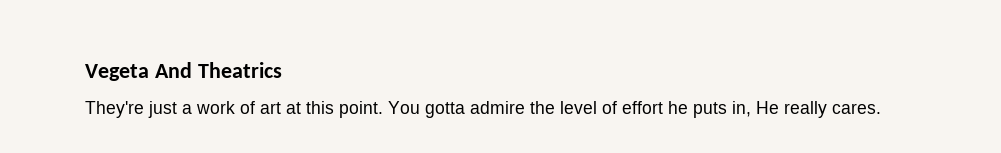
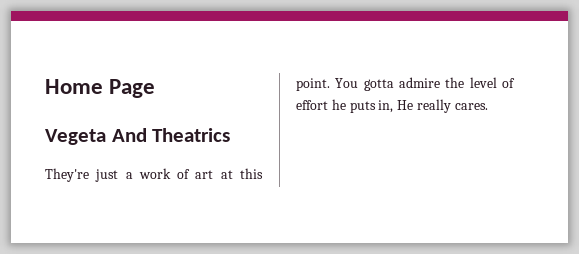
+ Home Page

